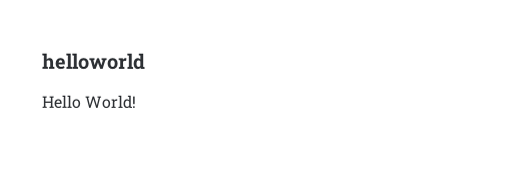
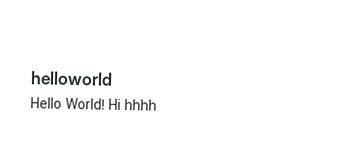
+ Hi hhhh

